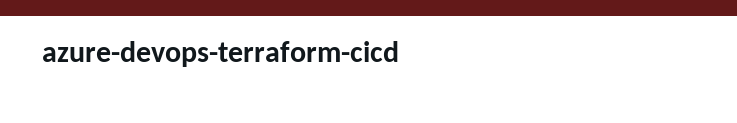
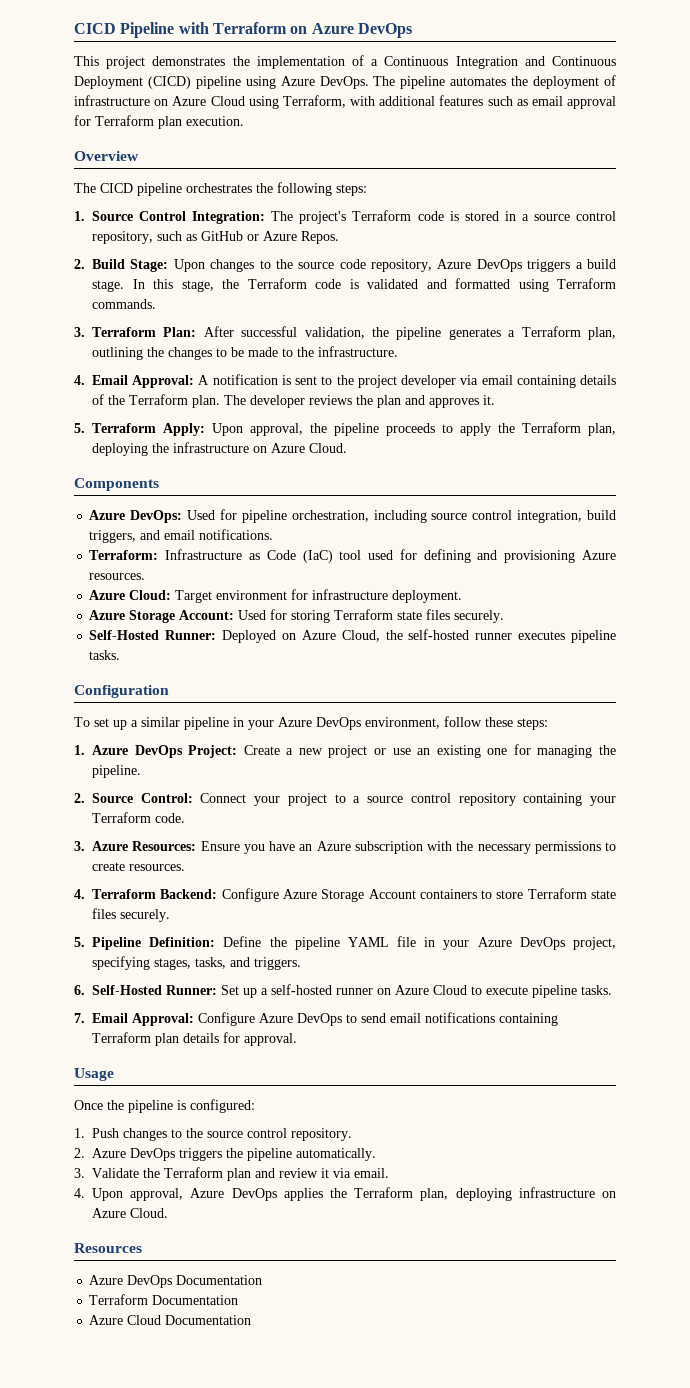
- azure-devops-terraform-cicd
+ CICD Pipeline with Terraform on Azure DevOps
+ This project demonstrates the implementation of a Continuous Integration and Continuous Deployment (CICD) pipeline using Azure DevOps. The pipeline automates the deployment of infrastructure on Azure Cloud using Terraform, with additional features such as email approval for Terraform plan execution.
+ Overview
+ The CICD pipeline orchestrates the following steps:
+ 1. Source Control Integration: The project's Terraform code is stored in a source control repository, such as GitHub or Azure Repos.
+ 2. Build Stage: Upon changes to the source code repository, Azure DevOps triggers a build stage. In this stage, the Terraform code is validated and formatted using Terraform commands.
+ 3. Terraform Plan: After successful validation, the pipeline generates a Terraform plan, outlining the changes to be made to the infrastructure.
+ 4. Email Approval: A notification is sent to the project developer via email containing details of the Terraform plan. The developer reviews the plan and approves it.
+ 5. Terraform Apply: Upon approval, the pipeline proceeds to apply the Terraform plan, deploying the infrastructure on Azure Cloud.
+ Components
+ Azure DevOps: Used for pipeline orchestration, including source control integration, build triggers, and email notifications.
+ Terraform: Infrastructure as Code (IaC) tool used for defining and provisioning Azure resources.
+ Azure Cloud: Target environment for infrastructure deployment.
+ Azure Storage Account: Used for storing Terraform state files securely.
+ Self-Hosted Runner: Deployed on Azure Cloud, the self-hosted runner executes pipeline tasks.
+ Configuration
+ To set up a similar pipeline in your Azure DevOps environment, follow these steps:
+ 1. Azure DevOps Project: Create a new project or use an existing one for managing the pipeline.
+ 2. Source Control: Connect your project to a source control repository containing your Terraform code.
+ 3. Azure Resources: Ensure you have an Azure subscription with the necessary permissions to create resources.
+ 4. Terraform Backend: Configure Azure Storage Account containers to store Terraform state files securely.
+ 5. Pipeline Definition: Define the pipeline YAML file in your Azure DevOps project, specifying stages, tasks, and triggers.
+ 6. Self-Hosted Runner: Set up a self-hosted runner on Azure Cloud to execute pipeline tasks.
+ 7. Email Approval: Configure Azure DevOps to send email notifications containing Terraform plan details for approval.
+ Usage
+ Once the pipeline is configured:
+ 1. Push changes to the source control repository.
+ 2. Azure DevOps triggers the pipeline automatically.
+ 3. Validate the Terraform plan and review it via email.
+ 4. Upon approval, Azure DevOps applies the Terraform plan, deploying infrastructure on Azure Cloud.
+ Resources
+ Azure DevOps Documentation
+ Terraform Documentation
+ Azure Cloud Documentation

